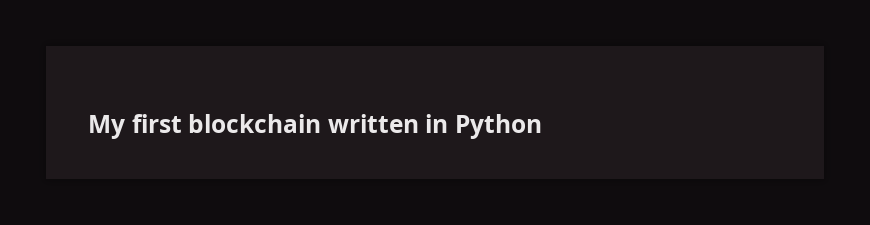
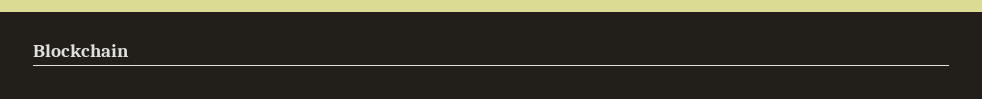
- My first blockchain written in Python
+ Blockchain

